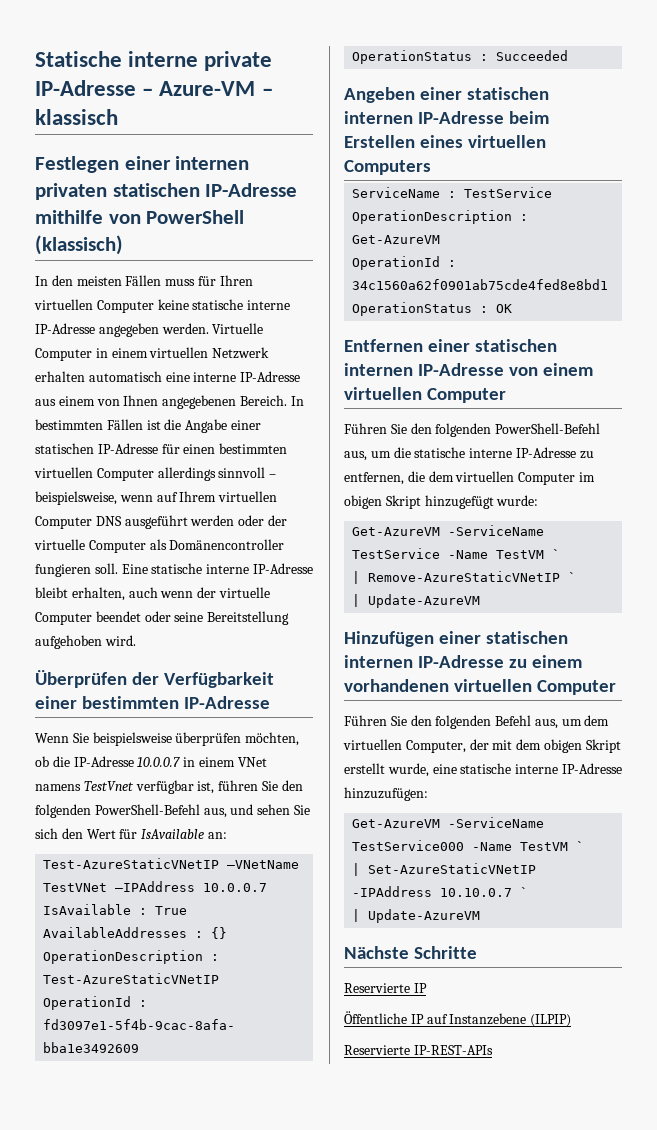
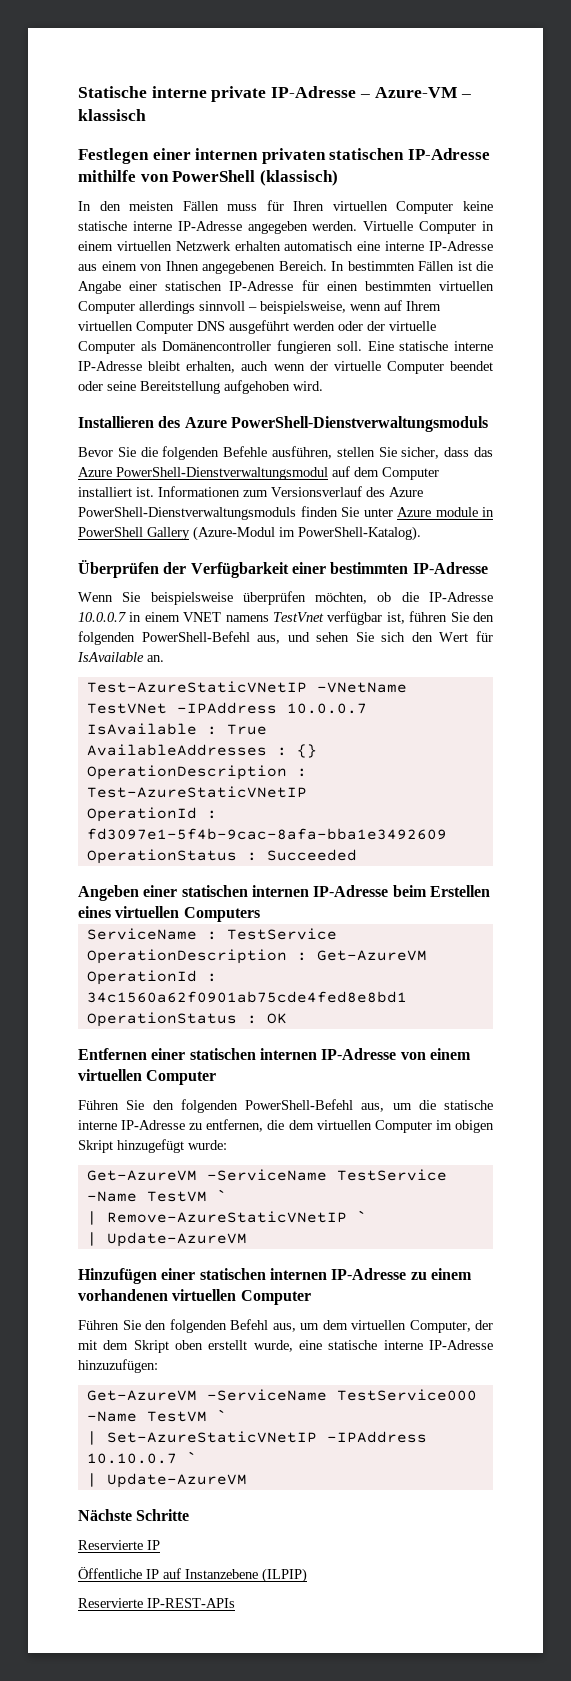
+ Installieren des Azure PowerShell-Dienstverwaltungsmoduls
+ Bevor Sie die folgenden Befehle ausführen, stellen Sie sicher, dass das Azure PowerShell-Dienstverwaltungsmodul auf dem Computer installiert ist. Informationen zum Versionsverlauf des Azure PowerShell-Dienstverwaltungsmoduls finden Sie unter Azure module in PowerShell Gallery (Azure-Modul im PowerShell-Katalog).
- Wenn Sie beispielsweise überprüfen möchten, ob die IP-Adresse 10.0.0.7 in einem VNet namens TestVnet verfügbar ist, führen Sie den folgenden PowerShell-Befehl aus, und sehen Sie sich den Wert für IsAvailable an:
+ Wenn Sie beispielsweise überprüfen möchten, ob die IP-Adresse 10.0.0.7 in einem VNET namens TestVnet verfügbar ist, führen Sie den folgenden PowerShell-Befehl aus, und sehen Sie sich den Wert für IsAvailable an.
- Führen Sie den folgenden Befehl aus, um dem virtuellen Computer, der mit dem obigen Skript erstellt wurde, eine statische interne IP-Adresse hinzuzufügen:
+ Führen Sie den folgenden Befehl aus, um dem virtuellen Computer, der mit dem Skript oben erstellt wurde, eine statische interne IP-Adresse hinzuzufügen:

